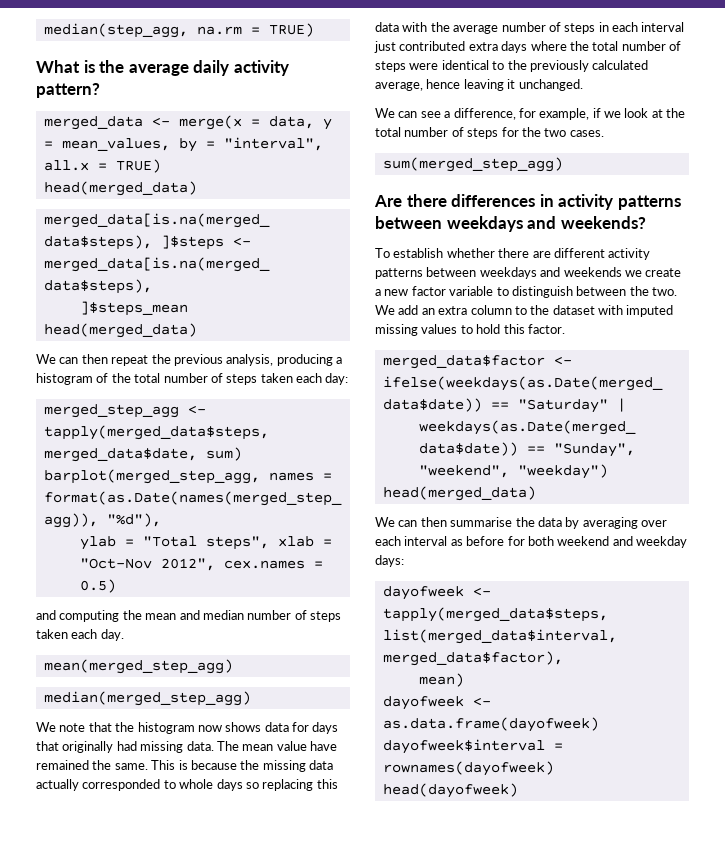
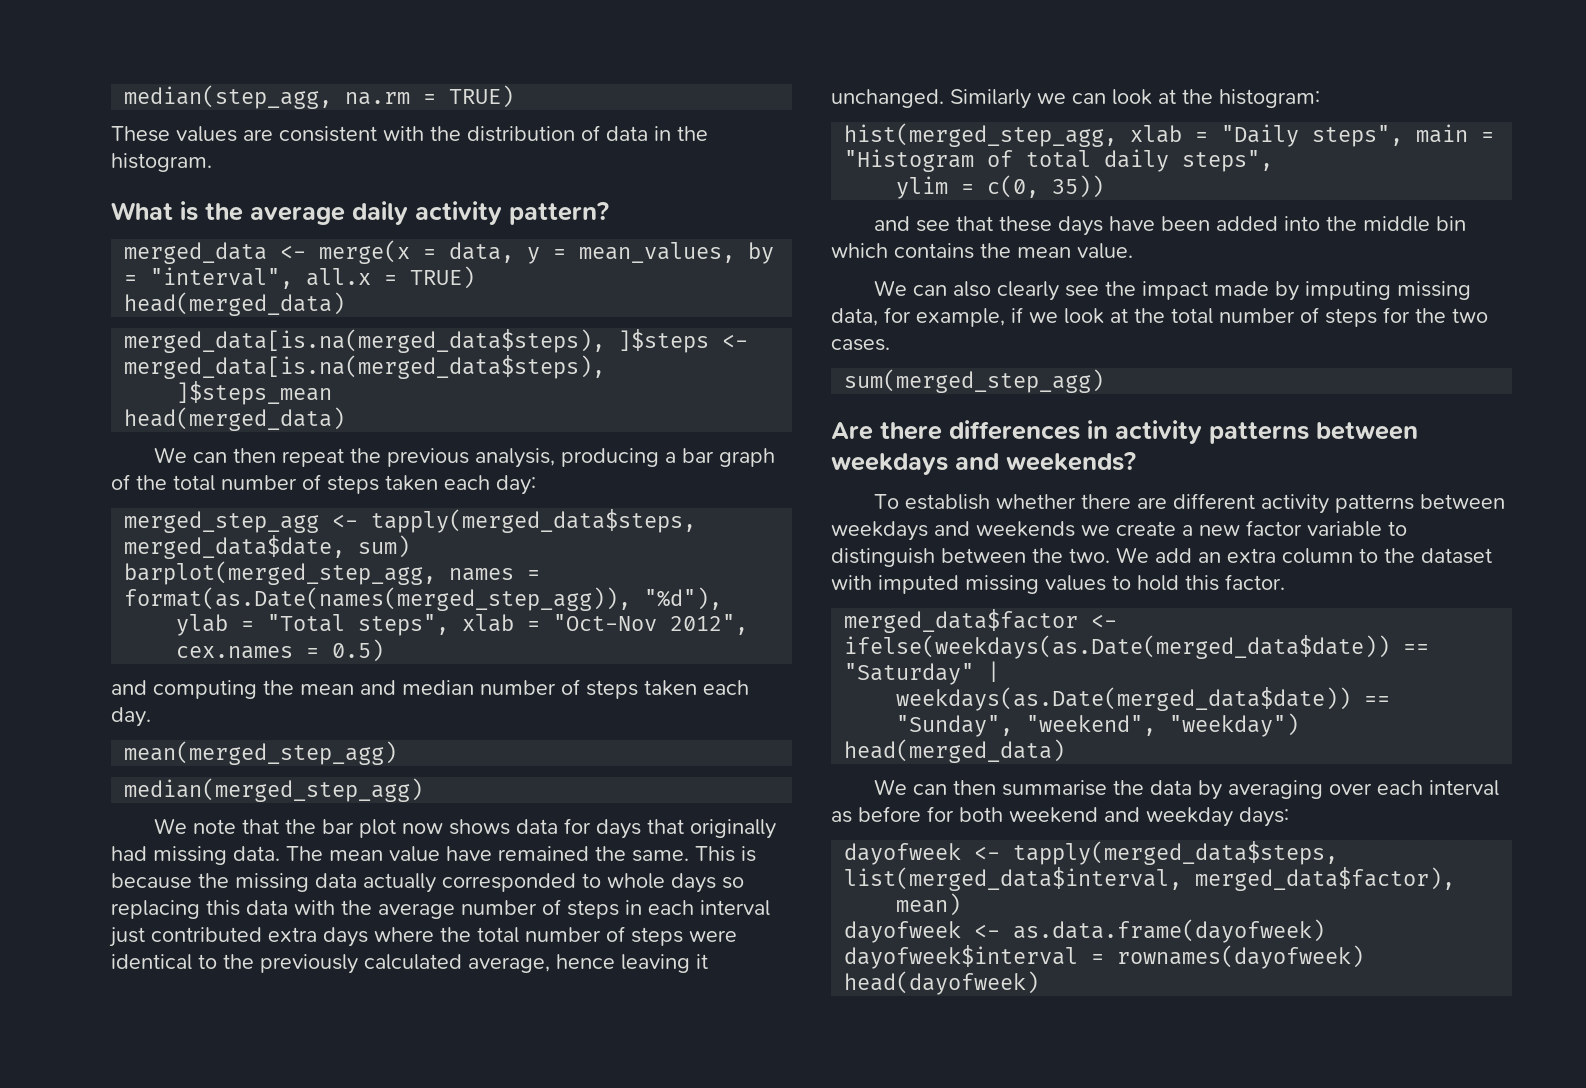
+ These values are consistent with the distribution of data in the histogram.
- We can then repeat the previous analysis, producing a histogram of the total number of steps taken each day:
+ We can then repeat the previous analysis, producing a bar graph of the total number of steps taken each day:
- We note that the histogram now shows data for days that originally had missing data.
+ We note that the bar plot now shows data for days that originally had missing data.
- This is because the missing data actually corresponded to whole days so replacing this data with the average number of steps in each interval just contributed extra days where the total number of steps were identical to the previously calculated average, hence leaving it unchanged.
- We can see a difference, for example, if we look at the total number of steps for the two cases.
+ This is because the missing data actually corresponded to whole days so replacing this data with the average number of steps in each interval just contributed extra days where the total number of steps were identical to the previously calculated average, hence leaving it unchanged. Similarly we can look at the histogram:
+ hist(merged_step_agg, xlab = "Daily steps", main = "Histogram of total daily steps",
+ ylim = c(0, 35))
+ and see that these days have been added into the middle bin which contains the mean value.
+ We can also clearly see the impact made by imputing missing data, for example, if we look at the total number of steps for the two cases.

